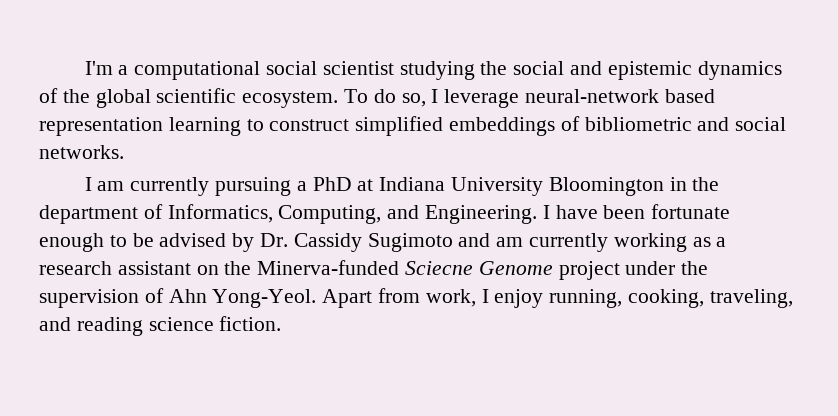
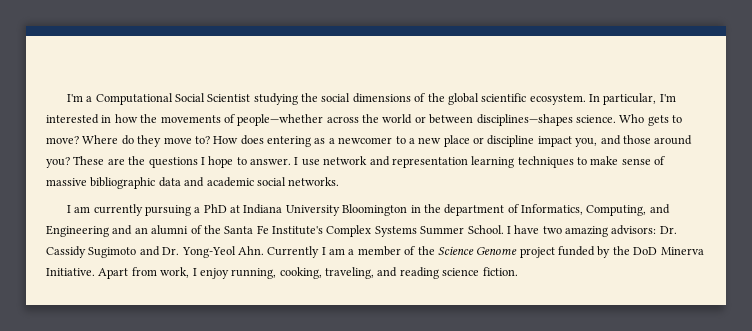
- I'm a computational social scientist studying the social and epistemic dynamics of the global scientific ecosystem.
+ I'm a Computational Social Scientist studying the social dimensions of the global scientific ecosystem.
- To do so, I leverage neural-network based representation learning to construct simplified embeddings of bibliometric and social networks.
+ In particular, I'm interested in how the movements of people—whether across the world or between disciplines—shapes science. Who gets to move? Where do they move to? How does entering as a newcomer to a new place or discipline impact you, and those around you? These are the questions I hope to answer. I use network and representation learning techniques to make sense of massive bibliographic data and academic social networks.
- I am currently pursuing a PhD at Indiana University Bloomington in the department of Informatics, Computing, and Engineering. I have been fortunate enough to be advised by Dr. Cassidy Sugimoto and am currently working as a research assistant on the Minerva-funded Sciecne Genome project under the supervision of Ahn Yong-Yeol.
+ I am currently pursuing a PhD at Indiana University Bloomington in the department of Informatics, Computing, and Engineering and an alumni of the Santa Fe Institute's Complex Systems Summer School. I have two amazing advisors: Dr. Cassidy Sugimoto and Dr. Yong-Yeol Ahn. Currently I am a member of the Science Genome project funded by the DoD Minerva Initiative.

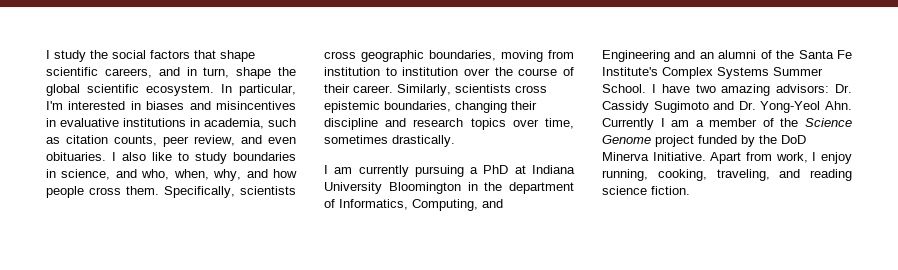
- I'm a Computational Social Scientist studying the social dimensions of the global scientific ecosystem.
+ I study the social factors that shape scientific careers, and in turn, shape the global scientific ecosystem.
- In particular, I'm interested in how the movements of people—whether across the world or between disciplines—shapes science. Who gets to move? Where do they move to? How does entering as a newcomer to a new place or discipline impact you, and those around you? These are the questions I hope to answer. I use network and representation learning techniques to make sense of massive bibliographic data and academic social networks.
+ In particular, I'm interested in biases and misincentives in evaluative institutions in academia, such as citation counts, peer review, and even obituaries. I also like to study boundaries in science, and who, when, why, and how people cross them. Specifically, scientists cross geographic boundaries, moving from institution to institution over the course of their career. Similarly, scientists cross epistemic boundaries, changing their discipline and research topics over time, sometimes drastically.

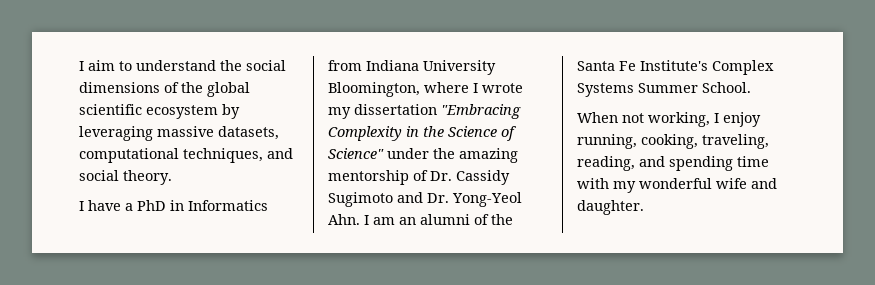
- I study the social factors that shape scientific careers, and in turn, shape the global scientific ecosystem. In particular, I'm interested in biases and misincentives in evaluative institutions in academia, such as citation counts, peer review, and even obituaries. I also like to study boundaries in science, and who, when, why, and how people cross them. Specifically, scientists cross geographic boundaries, moving from institution to institution over the course of their career. Similarly, scientists cross epistemic boundaries, changing their discipline and research topics over time, sometimes drastically.
- I am currently pursuing a PhD at Indiana University Bloomington in the department of Informatics, Computing, and Engineering and an alumni of the Santa Fe Institute's Complex Systems Summer School. I have two amazing advisors: Dr. Cassidy Sugimoto and Dr. Yong-Yeol Ahn. Currently I am a member of the Science Genome project funded by the DoD Minerva Initiative. Apart from work, I enjoy running, cooking, traveling, and reading science fiction.
+ I aim to understand the social dimensions of the global scientific ecosystem by leveraging massive datasets, computational techniques, and social theory.
+ I have a PhD in Informatics from Indiana University Bloomington, where I wrote my dissertation "Embracing Complexity in the Science of Science" under the amazing mentorship of Dr. Cassidy Sugimoto and Dr. Yong-Yeol Ahn. I am an alumni of the Santa Fe Institute's Complex Systems Summer School.
+ When not working, I enjoy running, cooking, traveling, reading, and spending time with my wonderful wife and daughter.

